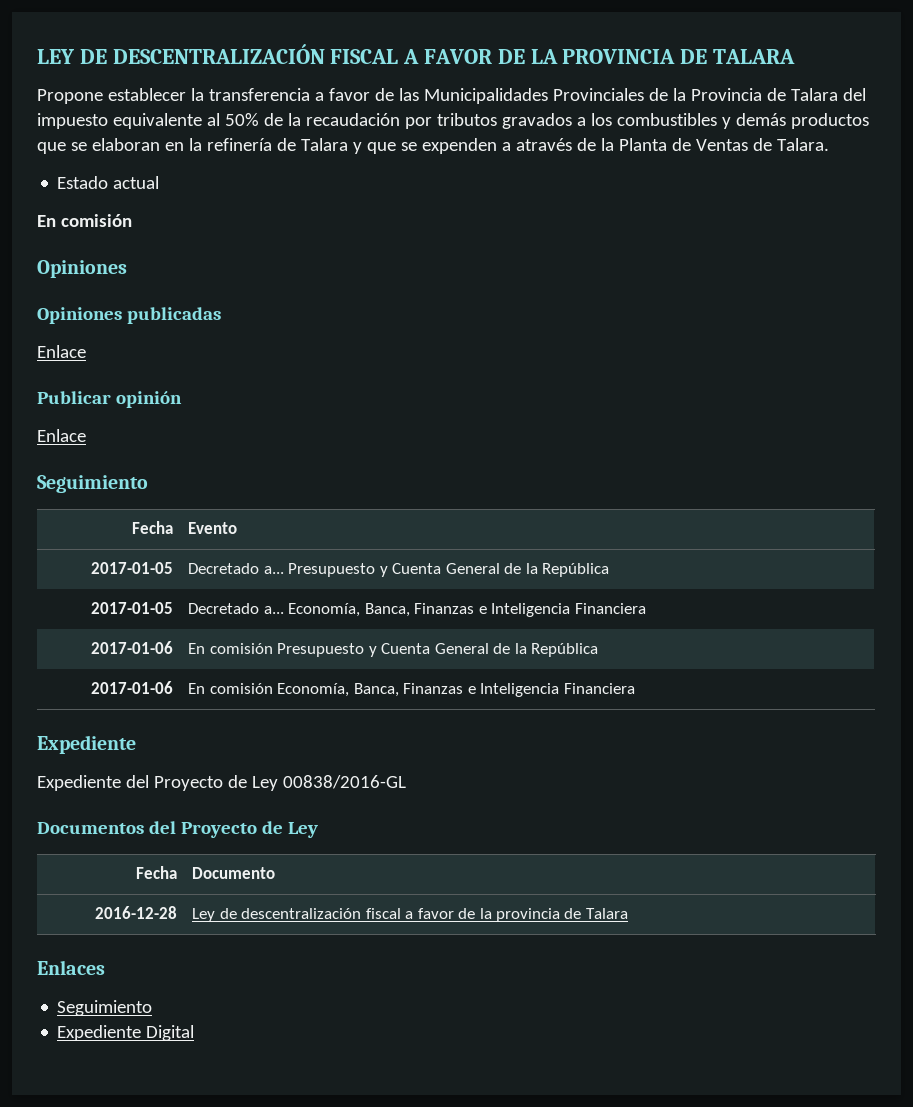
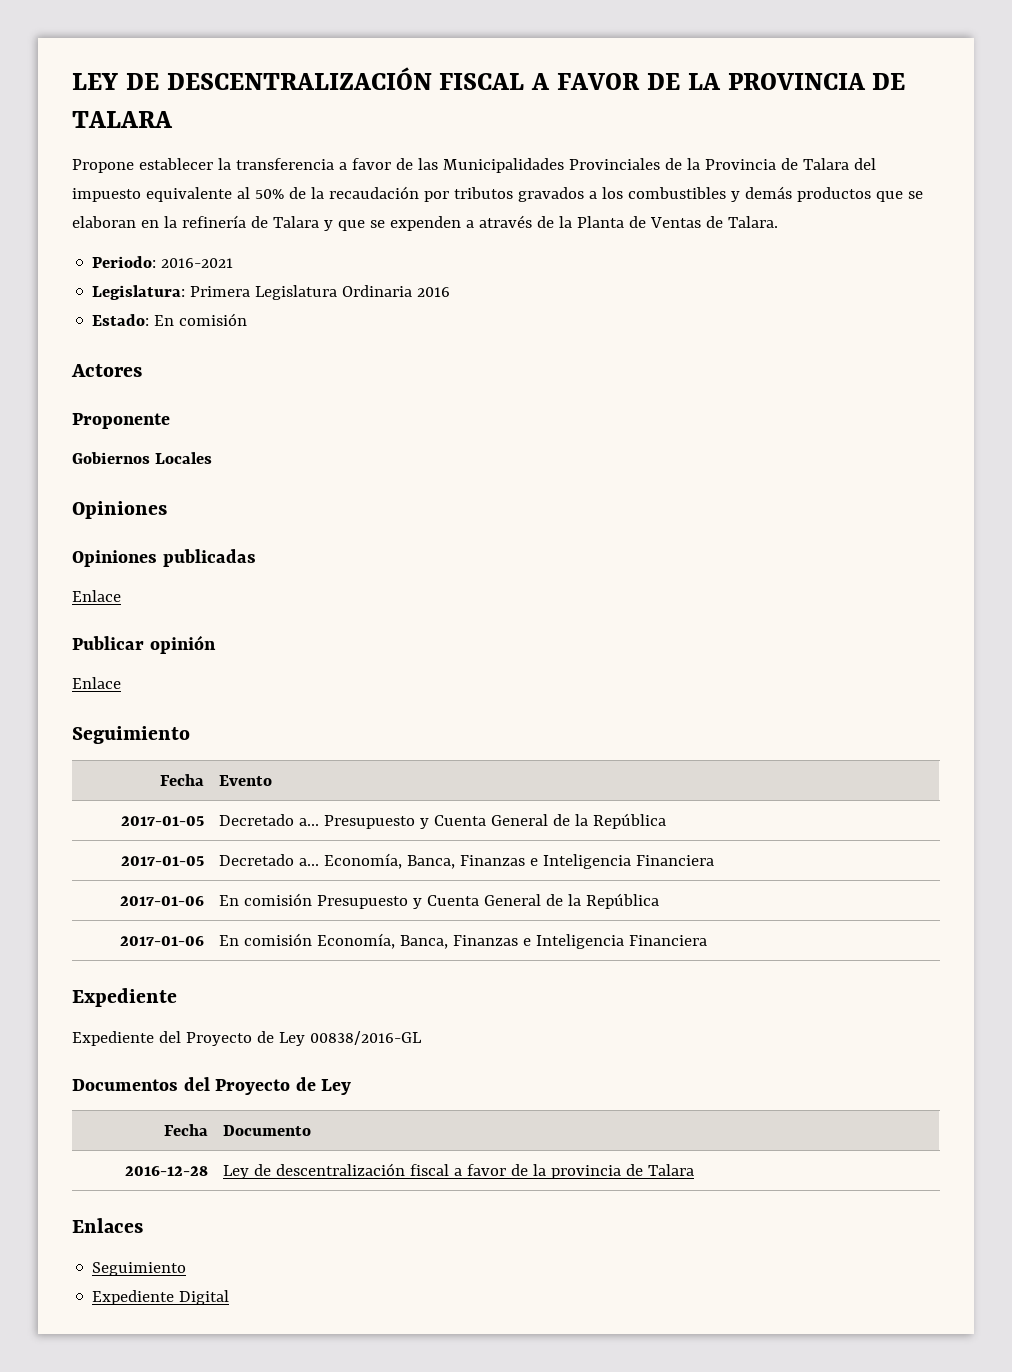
- Estado actual
- En comisión
+ Periodo: 2016-2021
+ Legislatura: Primera Legislatura Ordinaria 2016
+ Estado: En comisión
+ Actores
+ Proponente
+ Gobiernos Locales

